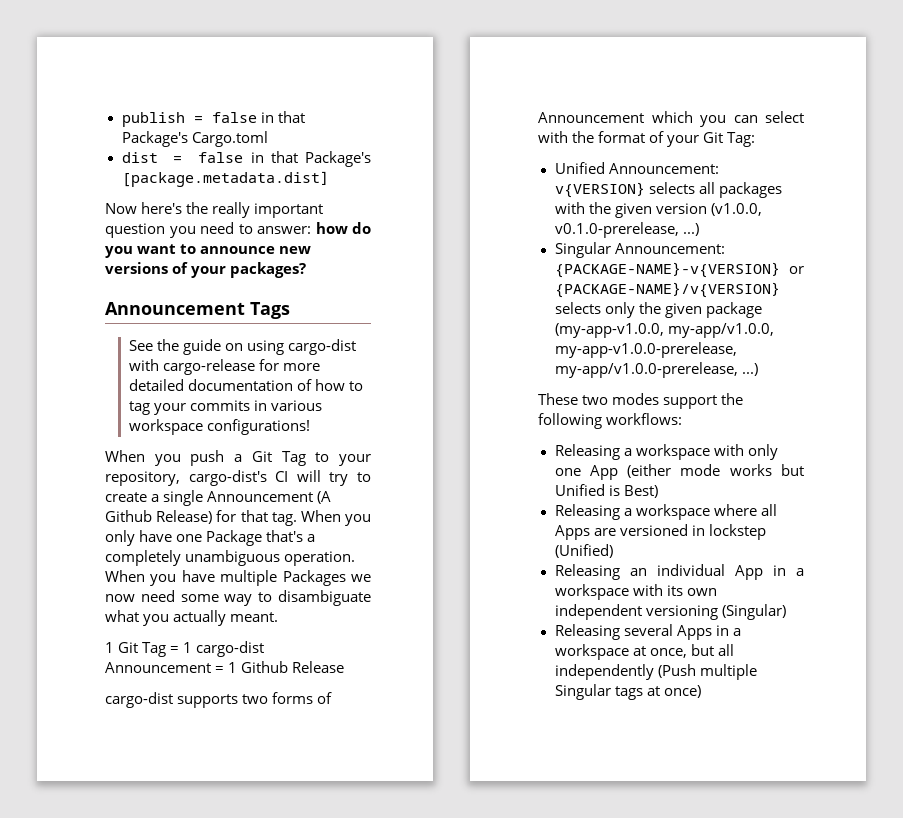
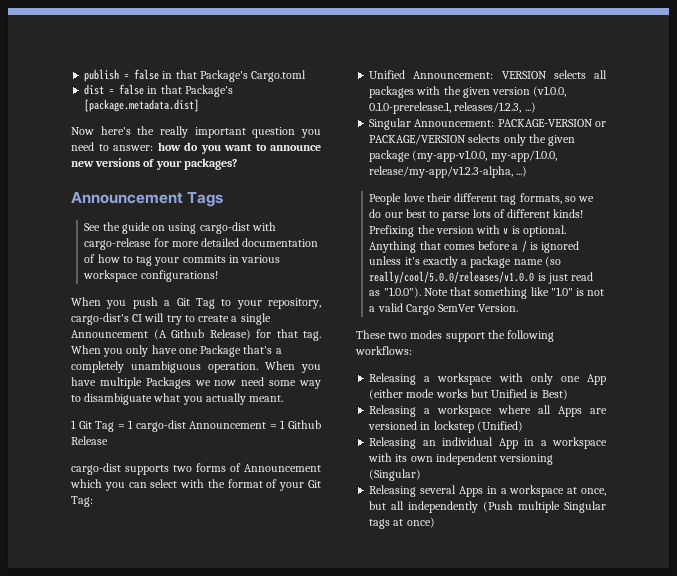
- Unified Announcement: v{VERSION} selects all packages with the given version (v1.0.0, v0.1.0-prerelease, ...)
+ Unified Announcement: VERSION selects all packages with the given version (v1.0.0, 0.1.0-prerelease.1, releases/1.2.3, ...)
- Singular Announcement: {PACKAGE-NAME}-v{VERSION} or {PACKAGE-NAME}/v{VERSION} selects only the given package (my-app-v1.0.0, my-app/v1.0.0, my-app-v1.0.0-prerelease, my-app/v1.0.0-prerelease, ...)
+ Singular Announcement: PACKAGE-VERSION or PACKAGE/VERSION selects only the given package (my-app-v1.0.0, my-app/1.0.0, release/my-app/v1.2.3-alpha, ...)
+ People love their different tag formats, so we do our best to parse lots of different kinds! Prefixing the version with v is optional. Anything that comes before a / is ignored unless it's exactly a package name (so really/cool/5.0.0/releases/v1.0.0 is just read as "1.0.0"). Note that something like "1.0" is not a valid Cargo SemVer Version.

